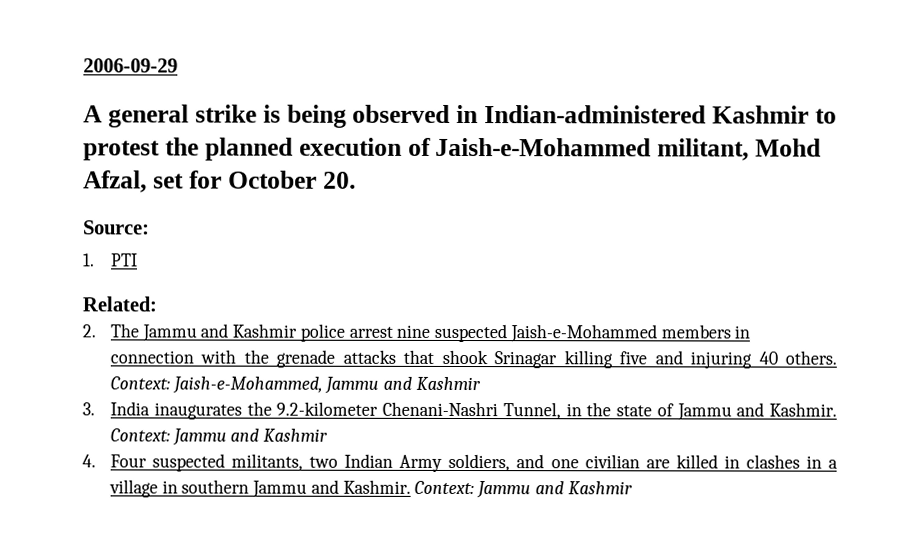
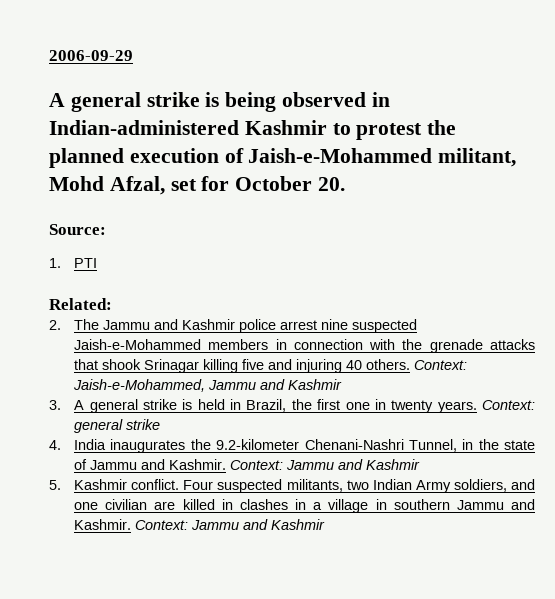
- 3. India inaugurates the 9.2-kilometer Chenani-Nashri Tunnel, in the state of Jammu and Kashmir.
+ 3. A general strike is held in Brazil, the first one in twenty years. Context: general strike
+ 4. India inaugurates the 9.2-kilometer Chenani-Nashri Tunnel, in the state of Jammu and Kashmir.
- 4. Four suspected militants, two Indian Army soldiers, and one civilian are killed in clashes in a village in southern Jammu and Kashmir.
+ 5. Kashmir conflict. Four suspected militants, two Indian Army soldiers, and one civilian are killed in clashes in a village in southern Jammu and Kashmir.

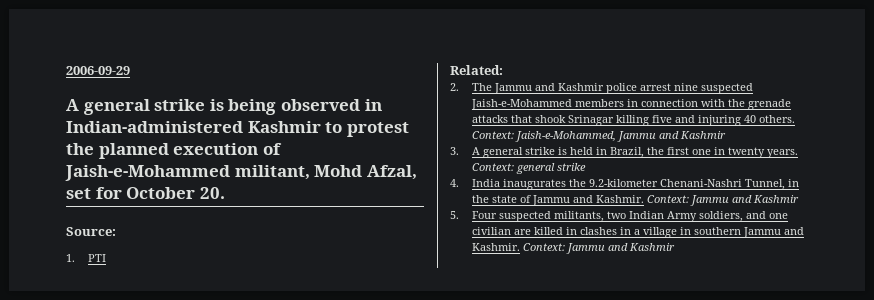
- 5. Kashmir conflict. Four suspected militants, two Indian Army soldiers, and one civilian are killed in clashes in a village in southern Jammu and Kashmir.
+ 5. Four suspected militants, two Indian Army soldiers, and one civilian are killed in clashes in a village in southern Jammu and Kashmir.

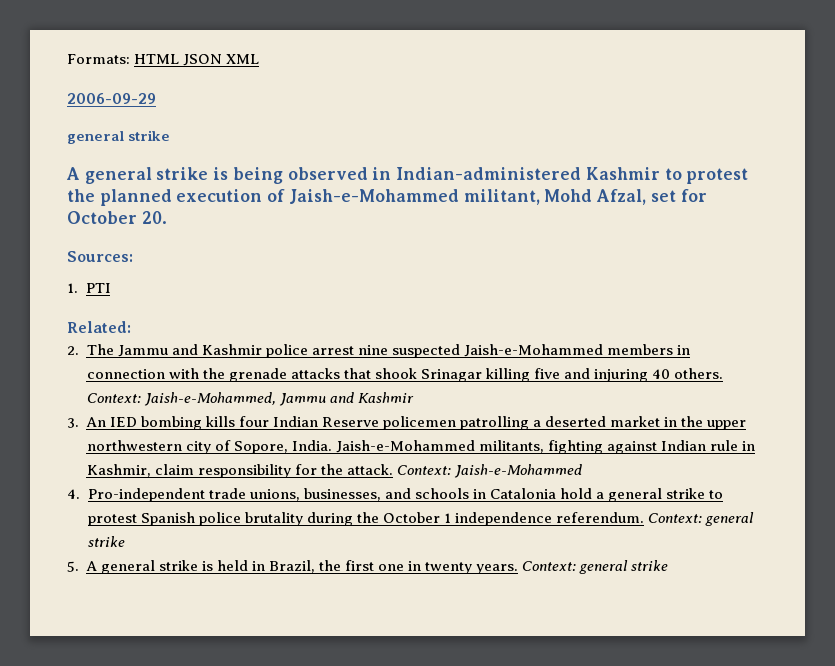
+ Formats: HTML JSON XML
  2006-09-29
+ general strike
- Source:
+ Sources:
- 3. A general strike is held in Brazil, the first one in twenty years.
+ 3. An IED bombing kills four Indian Reserve policemen patrolling a deserted market in the upper northwestern city of Sopore, India. Jaish-e-Mohammed militants, fighting against Indian rule in Kashmir, claim responsibility for the attack. Context: Jaish-e-Mohammed
+ 4. Pro-independent trade unions, businesses, and schools in Catalonia hold a general strike to protest Spanish police brutality during the October 1 independence referendum. Context: general strike
+ 5. A general strike is held in Brazil, the first one in twenty years.
- 4. India inaugurates the 9.2-kilometer Chenani-Nashri Tunnel, in the state of Jammu and Kashmir. Context: Jammu and Kashmir
- 5. Four suspected militants, two Indian Army soldiers, and one civilian are killed in clashes in a village in southern Jammu and Kashmir. Context: Jammu and Kashmir

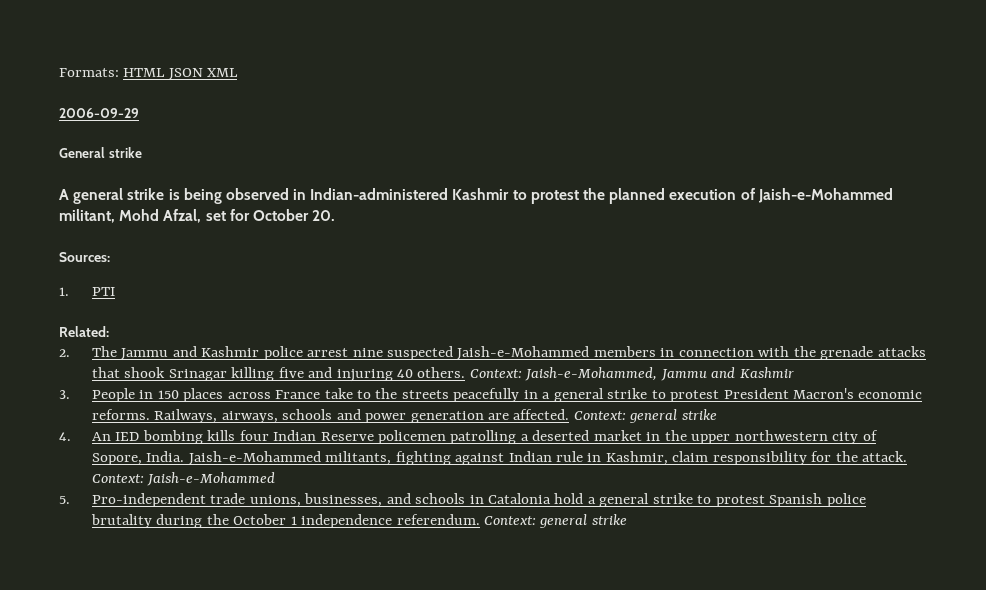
  2006-09-29
- general strike
+ General strike
- 3. An IED bombing kills four Indian Reserve policemen patrolling a deserted market in the upper northwestern city of Sopore, India.
+ 3. People in 150 places across France take to the streets peacefully in a general strike to protest President Macron's economic reforms. Railways, airways, schools and power generation are affected. Context: general strike
+ 4. An IED bombing kills four Indian Reserve policemen patrolling a deserted market in the upper northwestern city of Sopore, India.
- 4. Pro-independent trade unions, businesses, and schools in Catalonia hold a general strike to protest Spanish police brutality during the October 1 independence referendum.
+ 5. Pro-independent trade unions, businesses, and schools in Catalonia hold a general strike to protest Spanish police brutality during the October 1 independence referendum.
- 5. A general strike is held in Brazil, the first one in twenty years. Context: general strike

